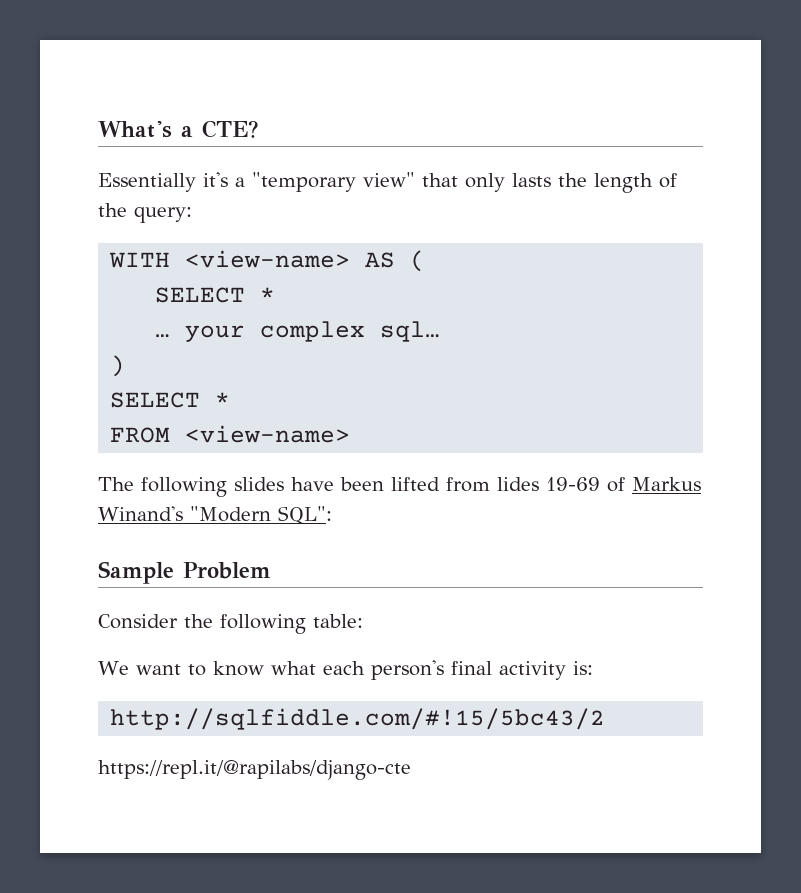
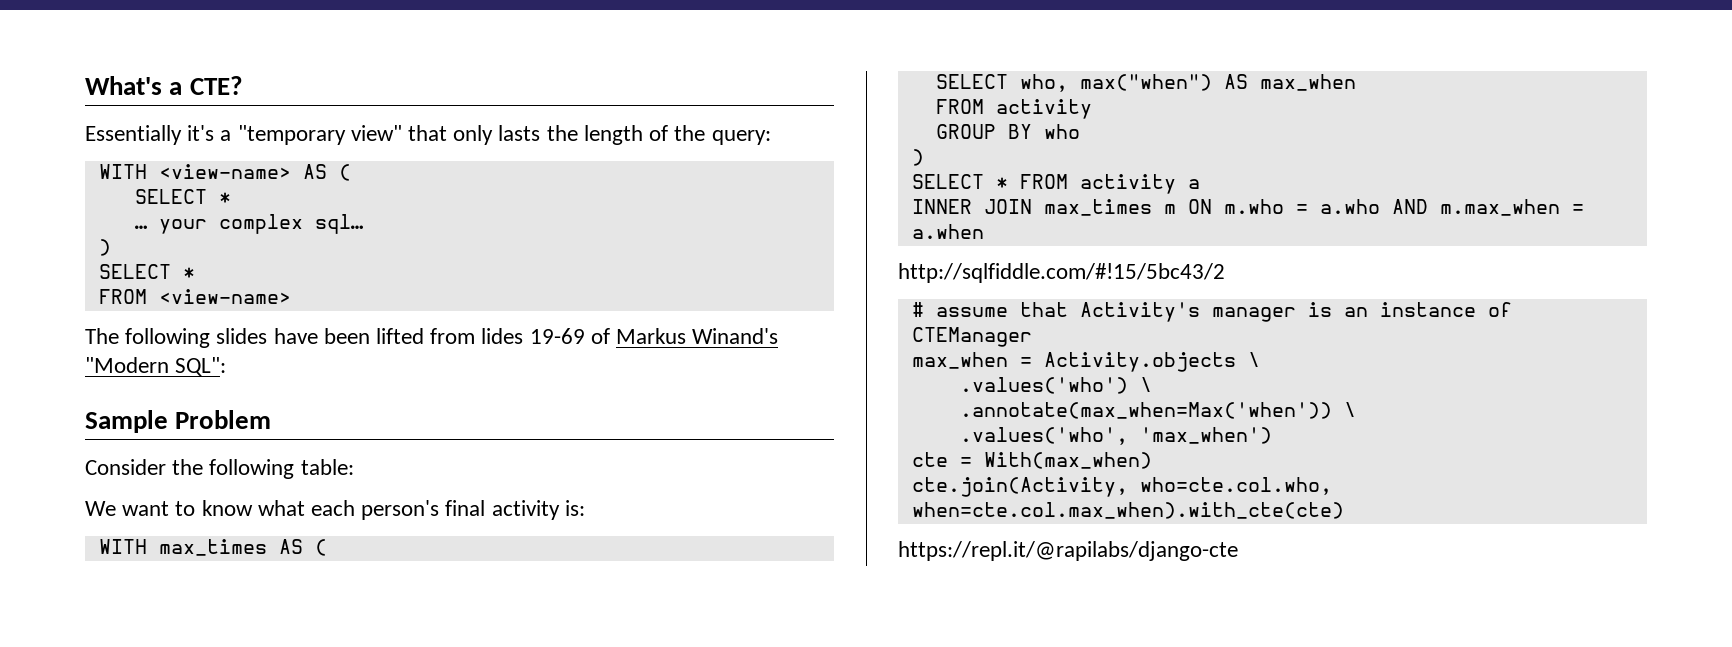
+ WITH max_times AS (
+ SELECT who, max("when") AS max_when
+ FROM activity
+ GROUP BY who
+ )
+ SELECT * FROM activity a
+ INNER JOIN max_times m ON m.who = a.who AND m.max_when = a.when
  http://sqlfiddle.com/#!15/5bc43/2
+ # assume that Activity's manager is an instance of CTEManager
+ max_when = Activity.objects \
+ .values('who') \
+ .annotate(max_when=Max('when')) \
+ .values('who', 'max_when')
+ cte = With(max_when)
+ cte.join(Activity, who=cte.col.who, when=cte.col.max_when).with_cte(cte)

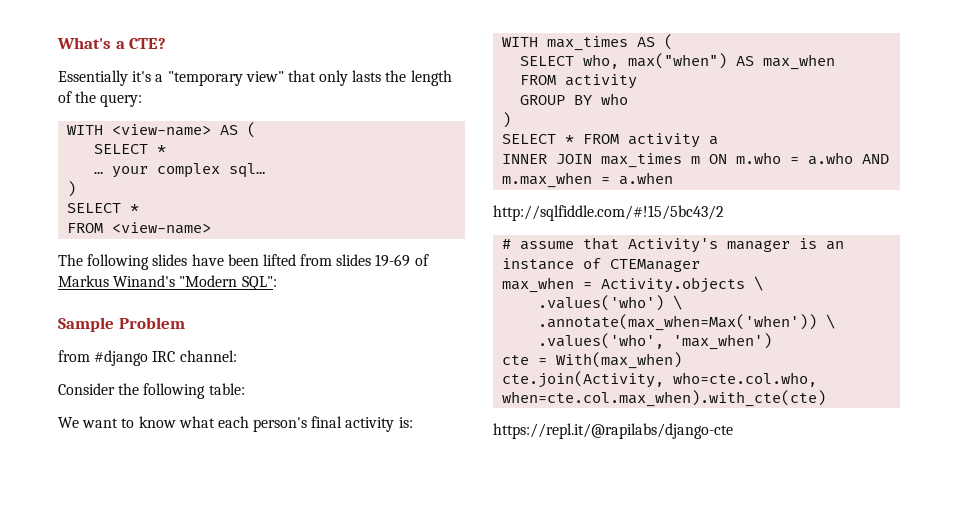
- The following slides have been lifted from lides 19-69 of Markus Winand's "Modern SQL":
+ The following slides have been lifted from slides 19-69 of Markus Winand's "Modern SQL":
+ from #django IRC channel:

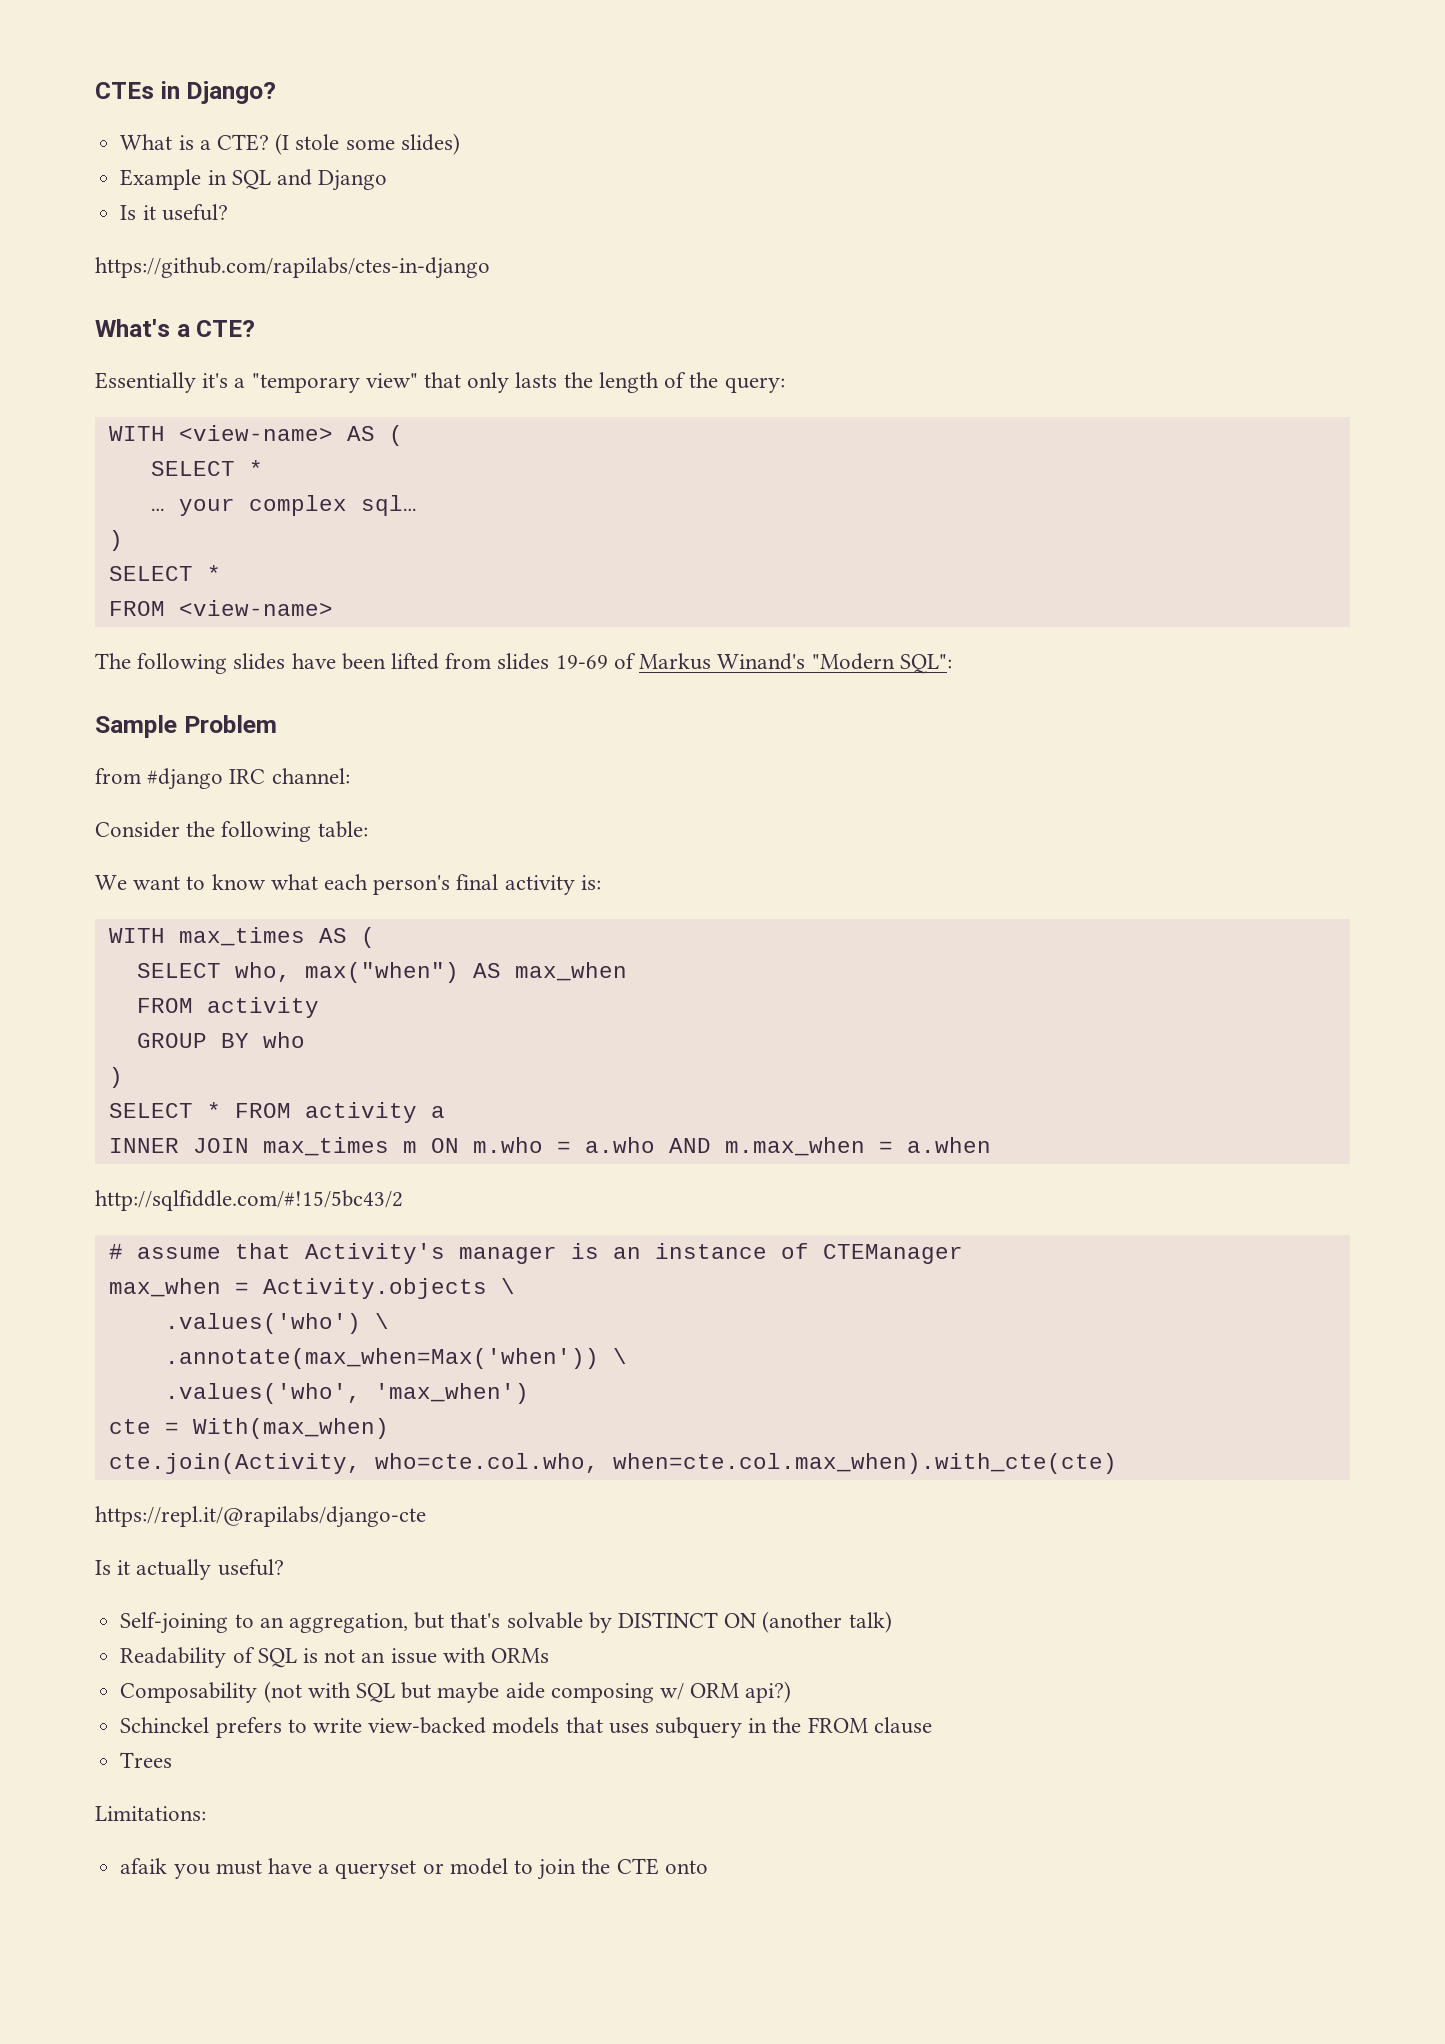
+ CTEs in Django?
+ What is a CTE? (I stole some slides)
+ Example in SQL and Django
+ Is it useful?
+ https://github.com/rapilabs/ctes-in-django
+ Is it actually useful?
+ Self-joining to an aggregation, but that's solvable by DISTINCT ON (another talk)
+ Readability of SQL is not an issue with ORMs
+ Composability (not with SQL but maybe aide composing w/ ORM api?)
+ Schinckel prefers to write view-backed models that uses subquery in the FROM clause
+ Trees
+ Limitations:
+ afaik you must have a queryset or model to join the CTE onto

